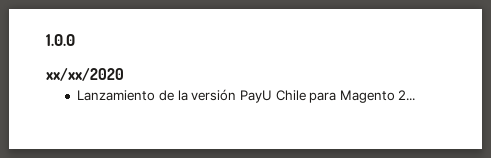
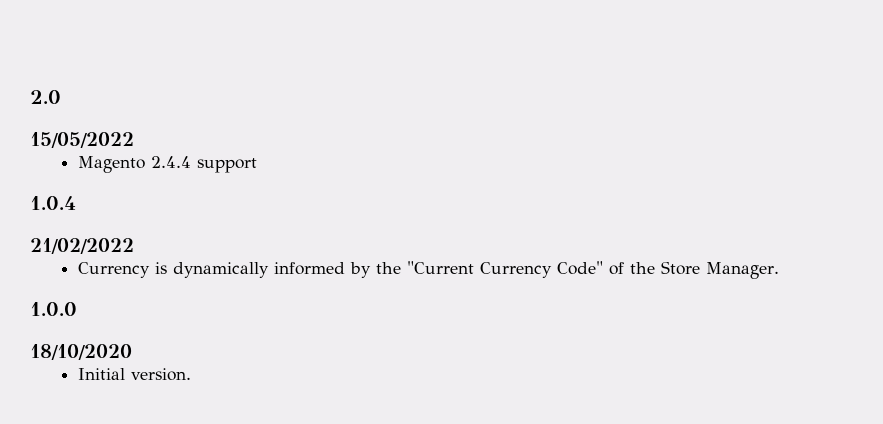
+ 2.0
+ 15/05/2022
+ Magento 2.4.4 support
+ 1.0.4
+ 21/02/2022
+ Currency is dynamically informed by the "Current Currency Code" of the Store Manager.
  1.0.0
- xx/xx/2020
- Lanzamiento de la versión PayU Chile para Magento 2...
+ 18/10/2020
+ Initial version.

